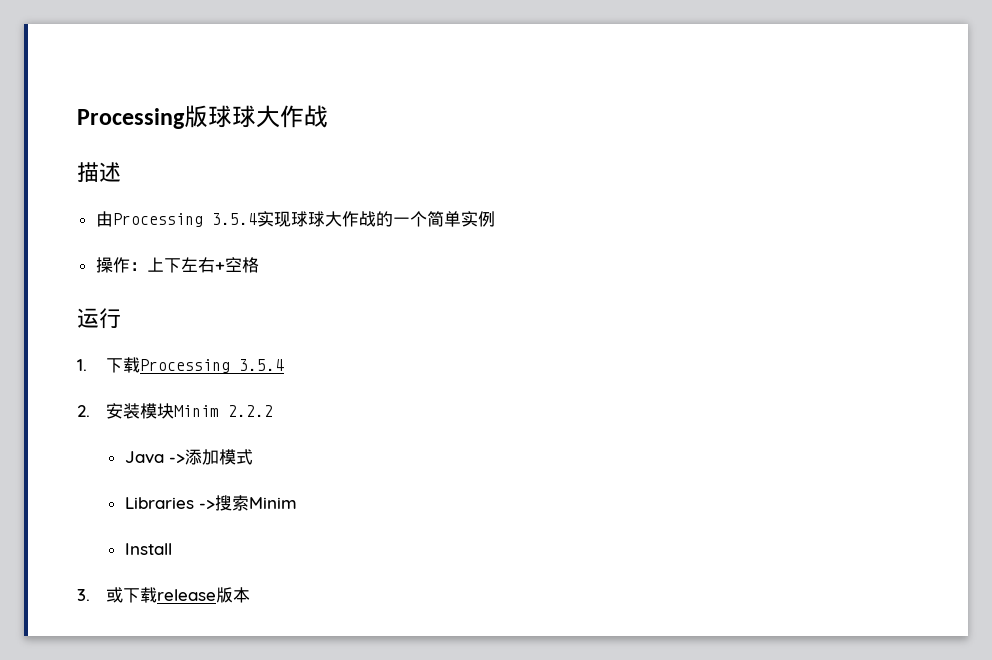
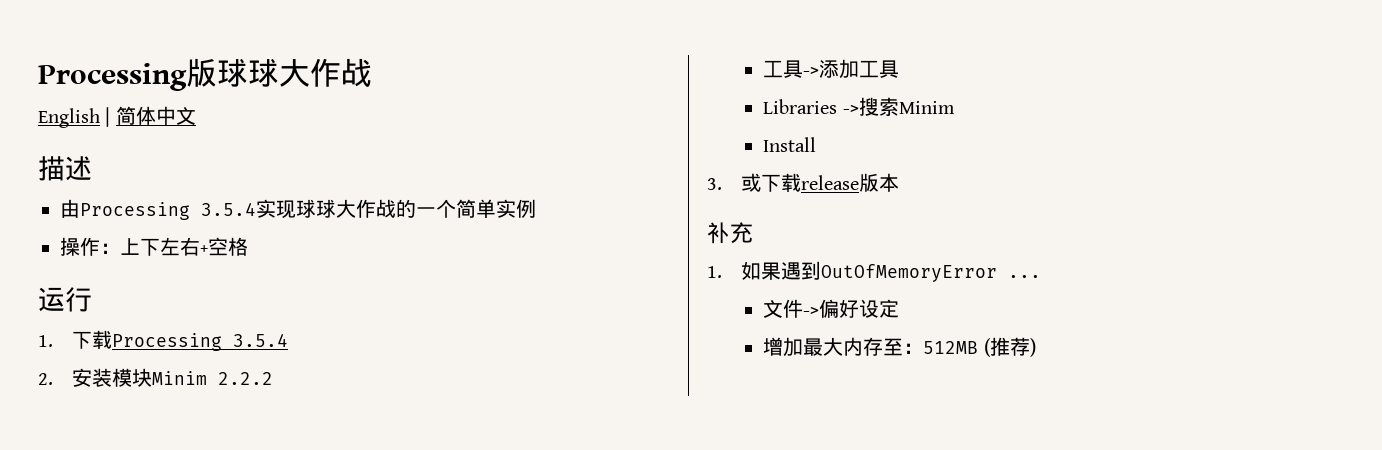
+ English | 简体中文
- Java ->添加模式
+ 工具->添加工具
+ 补充
+ 1.如果遇到OutOfMemoryError ...
+ 文件->偏好设定
+ 增加最大内存至：512MB (推荐)

